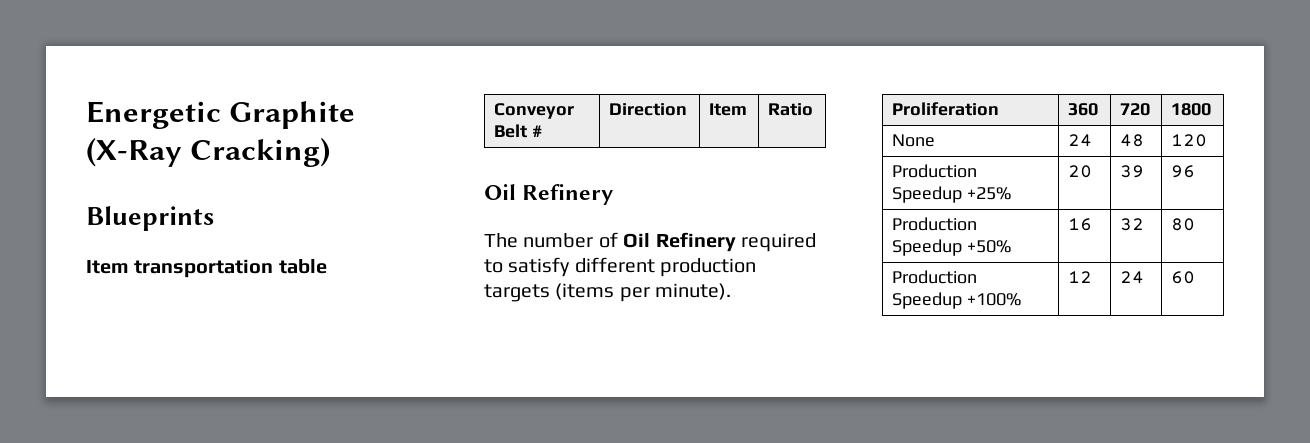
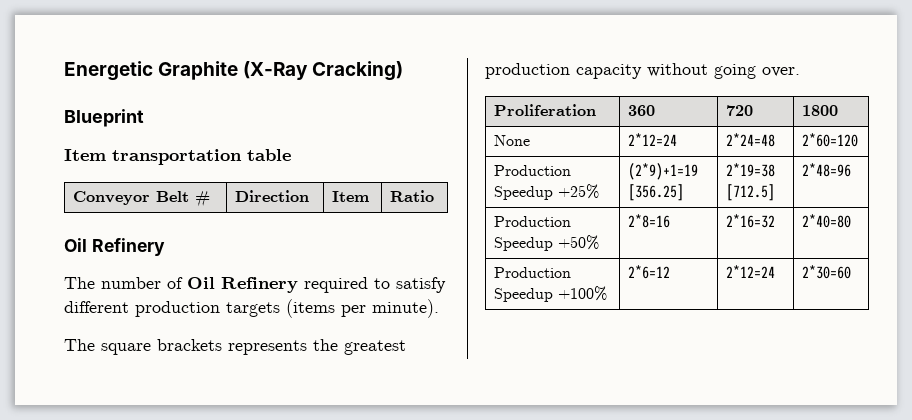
- Blueprints
+ Blueprint
+ The square brackets represents the greatest production capacity without going over.
- None | 24 | 48 | 120
+ None | 2*12=24 | 2*24=48 | 2*60=120
- Production Speedup +25% | 20 | 39 | 96
+ Production Speedup +25% | (2*9)+1=19 [356.25] | 2*19=38 [712.5] | 2*48=96
- Production Speedup +50% | 16 | 32 | 80
+ Production Speedup +50% | 2*8=16 | 2*16=32 | 2*40=80
- Production Speedup +100% | 12 | 24 | 60
+ Production Speedup +100% | 2*6=12 | 2*12=24 | 2*30=60

